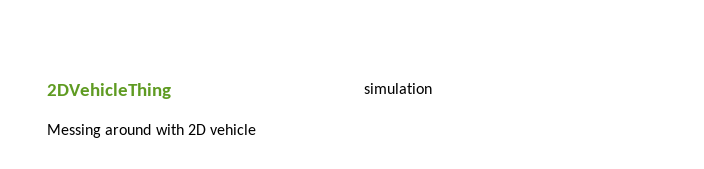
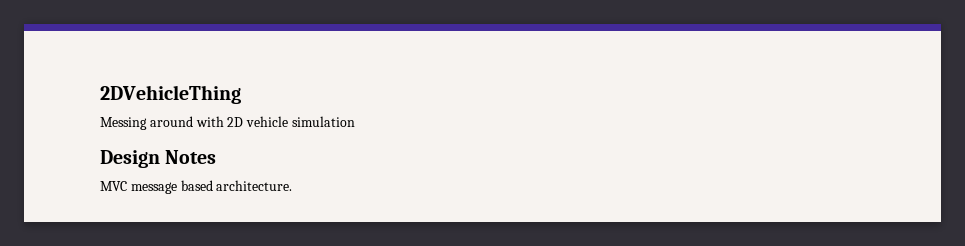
+ Design Notes
+ MVC message based architecture.

